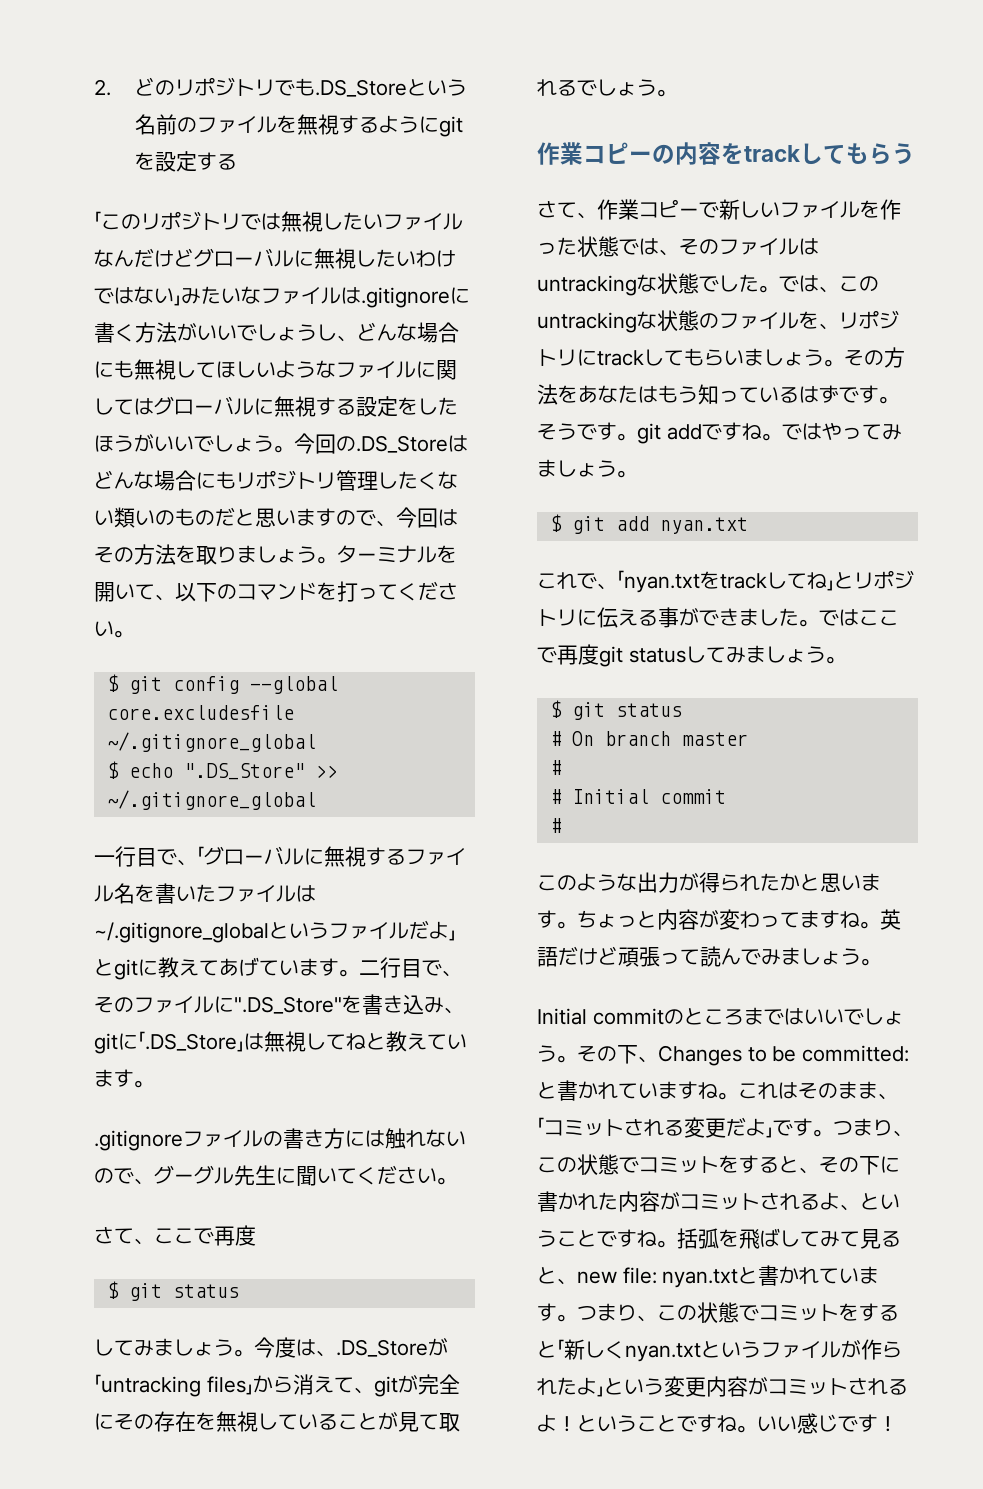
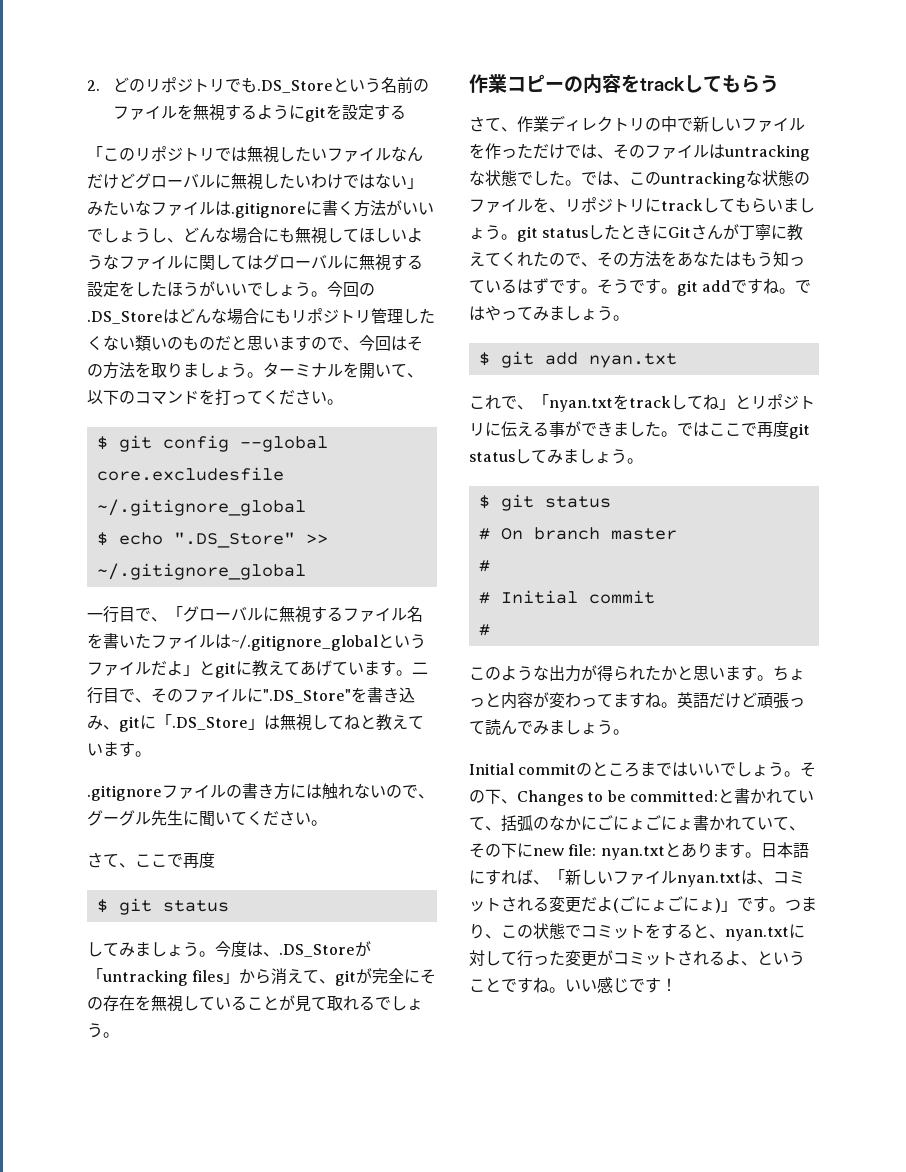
- さて、作業コピーで新しいファイルを作った状態では、そのファイルはuntrackingな状態でした。
+ さて、作業ディレクトリの中で新しいファイルを作っただけでは、そのファイルはuntrackingな状態でした。
- では、このuntrackingな状態のファイルを、リポジトリにtrackしてもらいましょう。その方法をあなたはもう知っているはずです。
+ では、このuntrackingな状態のファイルを、リポジトリにtrackしてもらいましょう。git statusしたときにGitさんが丁寧に教えてくれたので、その方法をあなたはもう知っているはずです。
- その下、Changes to be committed:と書かれていますね。これはそのまま、「コミットされる変更だよ」です。
+ その下、Changes to be committed:と書かれていて、括弧のなかにごにょごにょ書かれていて、その下にnew file: nyan.txtとあります。日本語にすれば、「新しいファイルnyan.txtは、コミットされる変更だよ(ごにょごにょ)」です。
- つまり、この状態でコミットをすると、その下に書かれた内容がコミットされるよ、ということですね。
+ つまり、この状態でコミットをすると、nyan.txtに対して行った変更がコミットされるよ、ということですね。
- 括弧を飛ばしてみて見ると、new file: nyan.txtと書かれています。つまり、この状態でコミットをすると「新しくnyan.txtというファイルが作られたよ」という変更内容がコミットされるよ！ということですね。

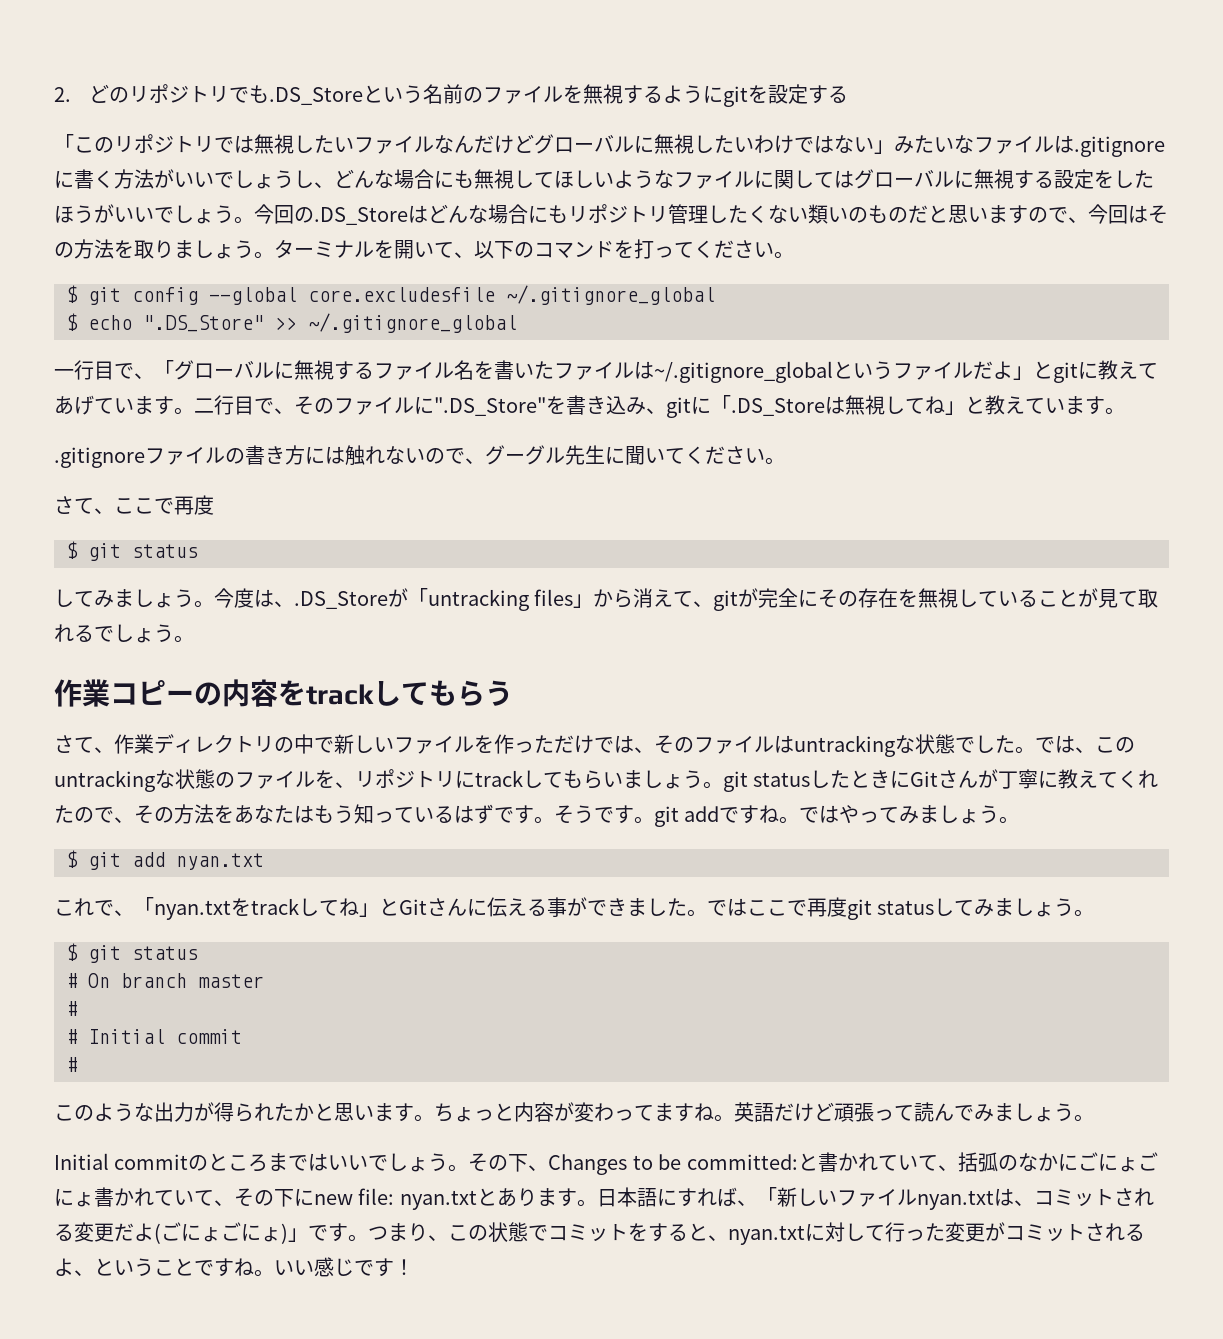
- 二行目で、そのファイルに".DS_Store"を書き込み、gitに「.DS_Store」は無視してねと教えています。
+ 二行目で、そのファイルに".DS_Store"を書き込み、gitに「.DS_Storeは無視してね」と教えています。
- これで、「nyan.txtをtrackしてね」とリポジトリに伝える事ができました。
+ これで、「nyan.txtをtrackしてね」とGitさんに伝える事ができました。

